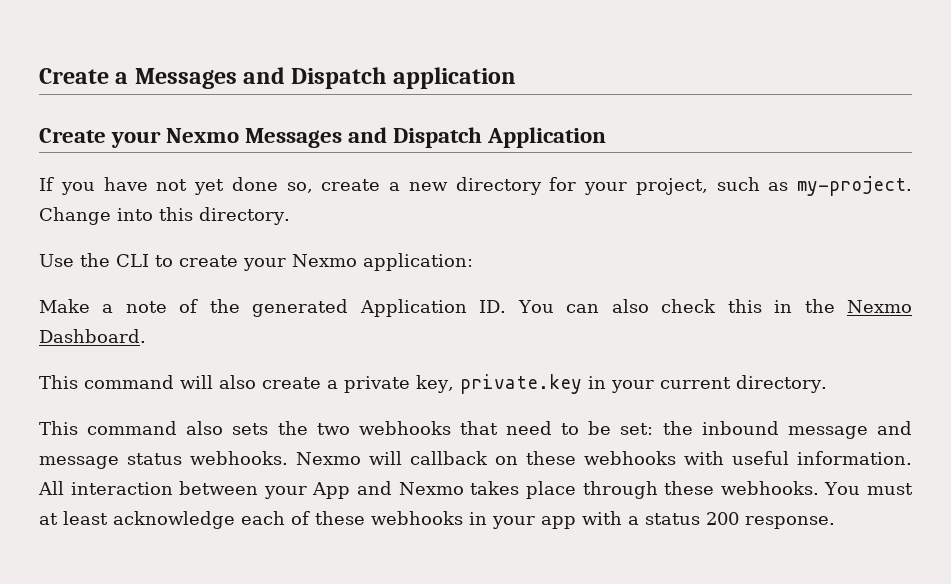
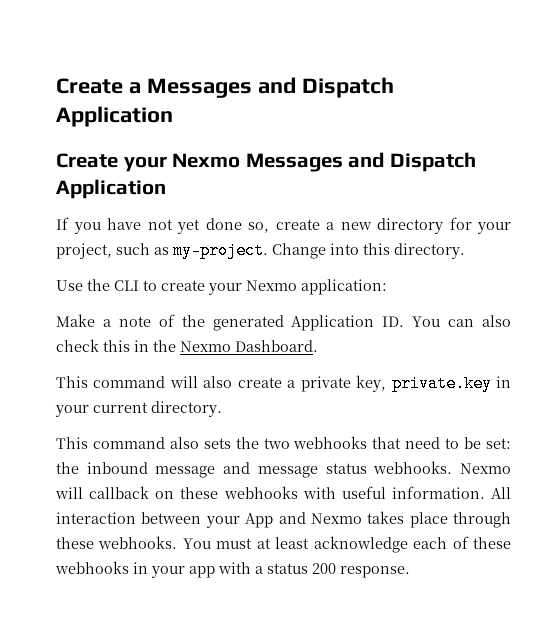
- Create a Messages and Dispatch application
+ Create a Messages and Dispatch Application

